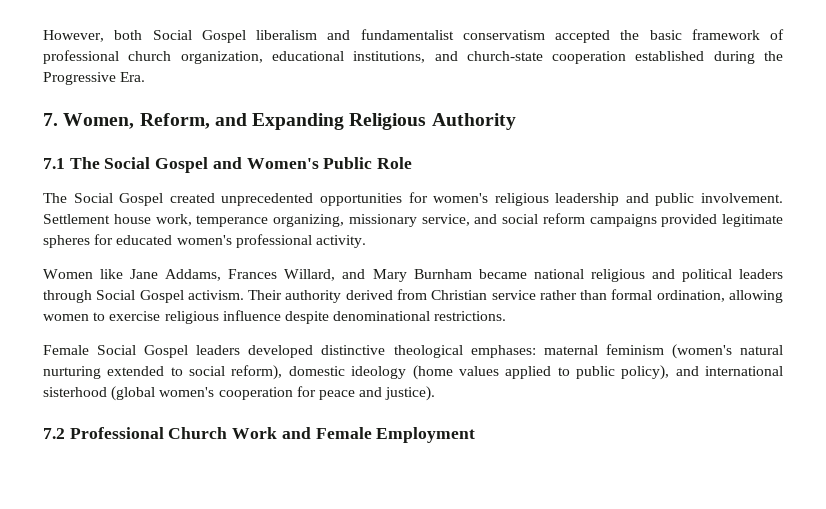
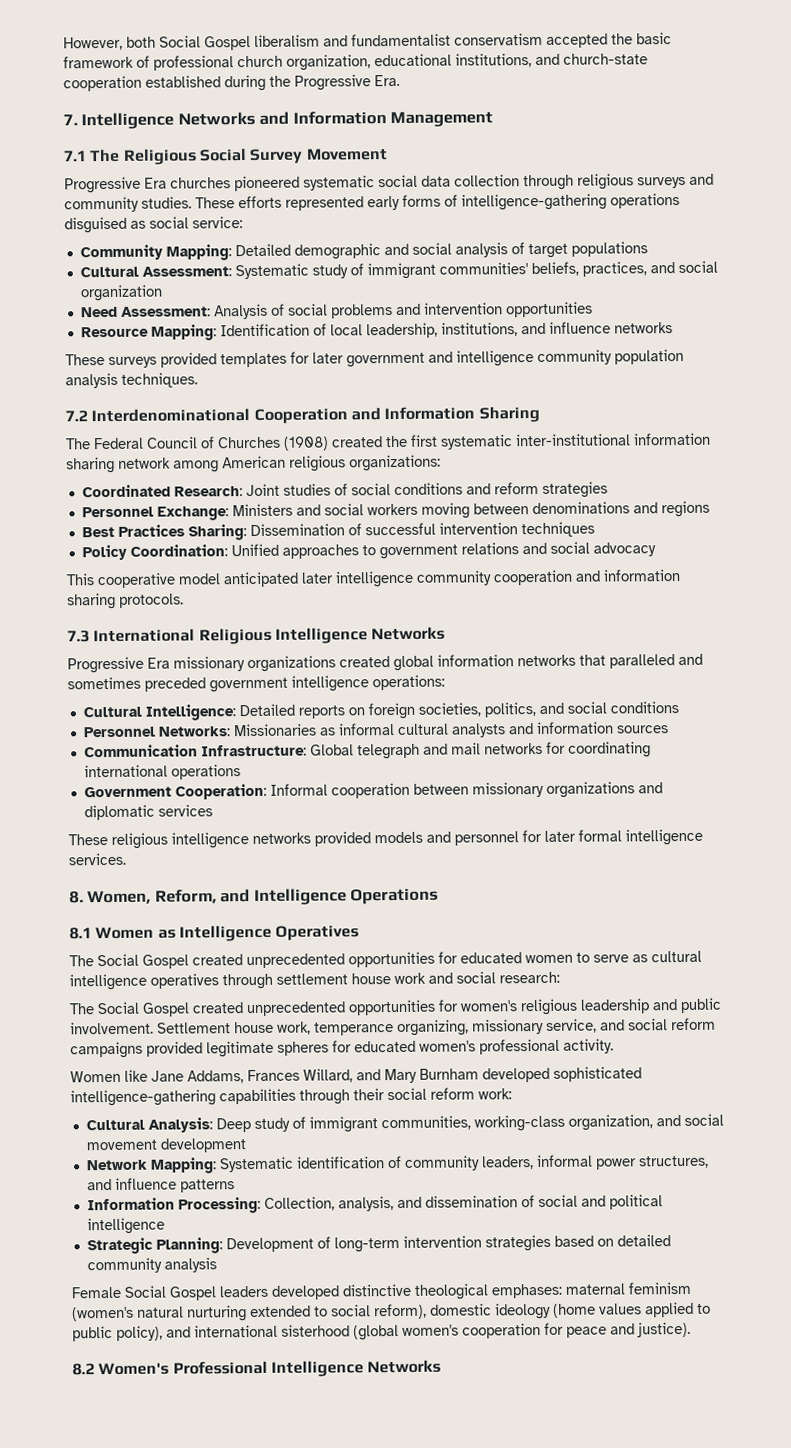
- 7. Women, Reform, and Expanding Religious Authority
- 7.1 The Social Gospel and Women's Public Role
+ 7. Intelligence Networks and Information Management
+ 7.1 The Religious Social Survey Movement
+ Progressive Era churches pioneered systematic social data collection through religious surveys and community studies. These efforts represented early forms of intelligence-gathering operations disguised as social service:
+ Community Mapping: Detailed demographic and social analysis of target populations
+ Cultural Assessment: Systematic study of immigrant communities' beliefs, practices, and social organization
+ Need Assessment: Analysis of social problems and intervention opportunities
+ Resource Mapping: Identification of local leadership, institutions, and influence networks
+ These surveys provided templates for later government and intelligence community population analysis techniques.
+ 7.2 Interdenominational Cooperation and Information Sharing
+ The Federal Council of Churches (1908) created the first systematic inter-institutional information sharing network among American religious organizations:
+ Coordinated Research: Joint studies of social conditions and reform strategies
+ Personnel Exchange: Ministers and social workers moving between denominations and regions
+ Best Practices Sharing: Dissemination of successful intervention techniques
+ Policy Coordination: Unified approaches to government relations and social advocacy
+ This cooperative model anticipated later intelligence community cooperation and information sharing protocols.
+ 7.3 International Religious Intelligence Networks
+ Progressive Era missionary organizations created global information networks that paralleled and sometimes preceded government intelligence operations:
+ Cultural Intelligence: Detailed reports on foreign societies, politics, and social conditions
+ Personnel Networks: Missionaries as informal cultural analysts and information sources
+ Communication Infrastructure: Global telegraph and mail networks for coordinating international operations
+ Government Cooperation: Informal cooperation between missionary organizations and diplomatic services
+ These religious intelligence networks provided models and personnel for later formal intelligence services.
+ 8. Women, Reform, and Intelligence Operations
+ 8.1 Women as Intelligence Operatives
+ The Social Gospel created unprecedented opportunities for educated women to serve as cultural intelligence operatives through settlement house work and social research:
- Women like Jane Addams, Frances Willard, and Mary Burnham became national religious and political leaders through Social Gospel activism. Their authority derived from Christian service rather than formal ordination, allowing women to exercise religious influence despite denominational restrictions.
+ Women like Jane Addams, Frances Willard, and Mary Burnham developed sophisticated intelligence-gathering capabilities through their social reform work:
+ Cultural Analysis: Deep study of immigrant communities, working-class organization, and social movement development
+ Network Mapping: Systematic identification of community leaders, informal power structures, and influence patterns
+ Information Processing: Collection, analysis, and dissemination of social and political intelligence
+ Strategic Planning: Development of long-term intervention strategies based on detailed community analysis
- 7.2 Professional Church Work and Female Employment
+ 8.2 Women's Professional Intelligence Networks

